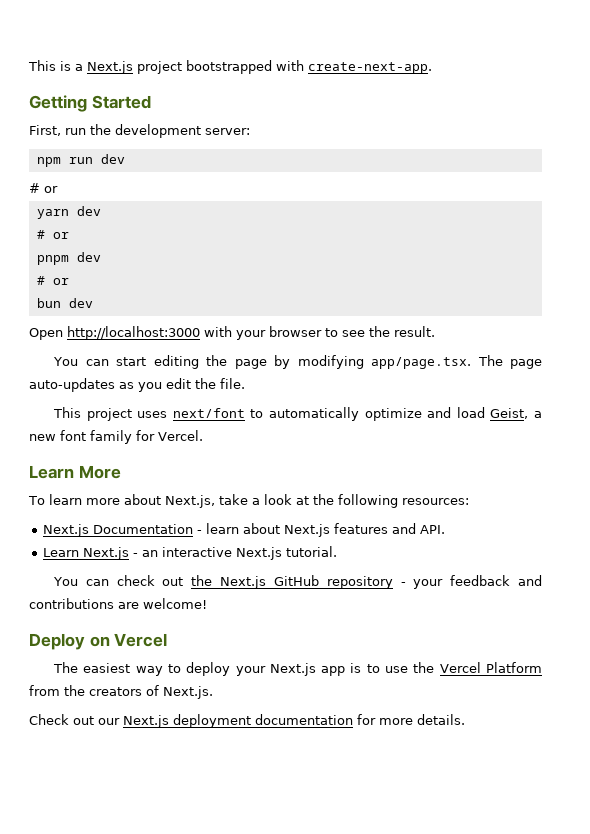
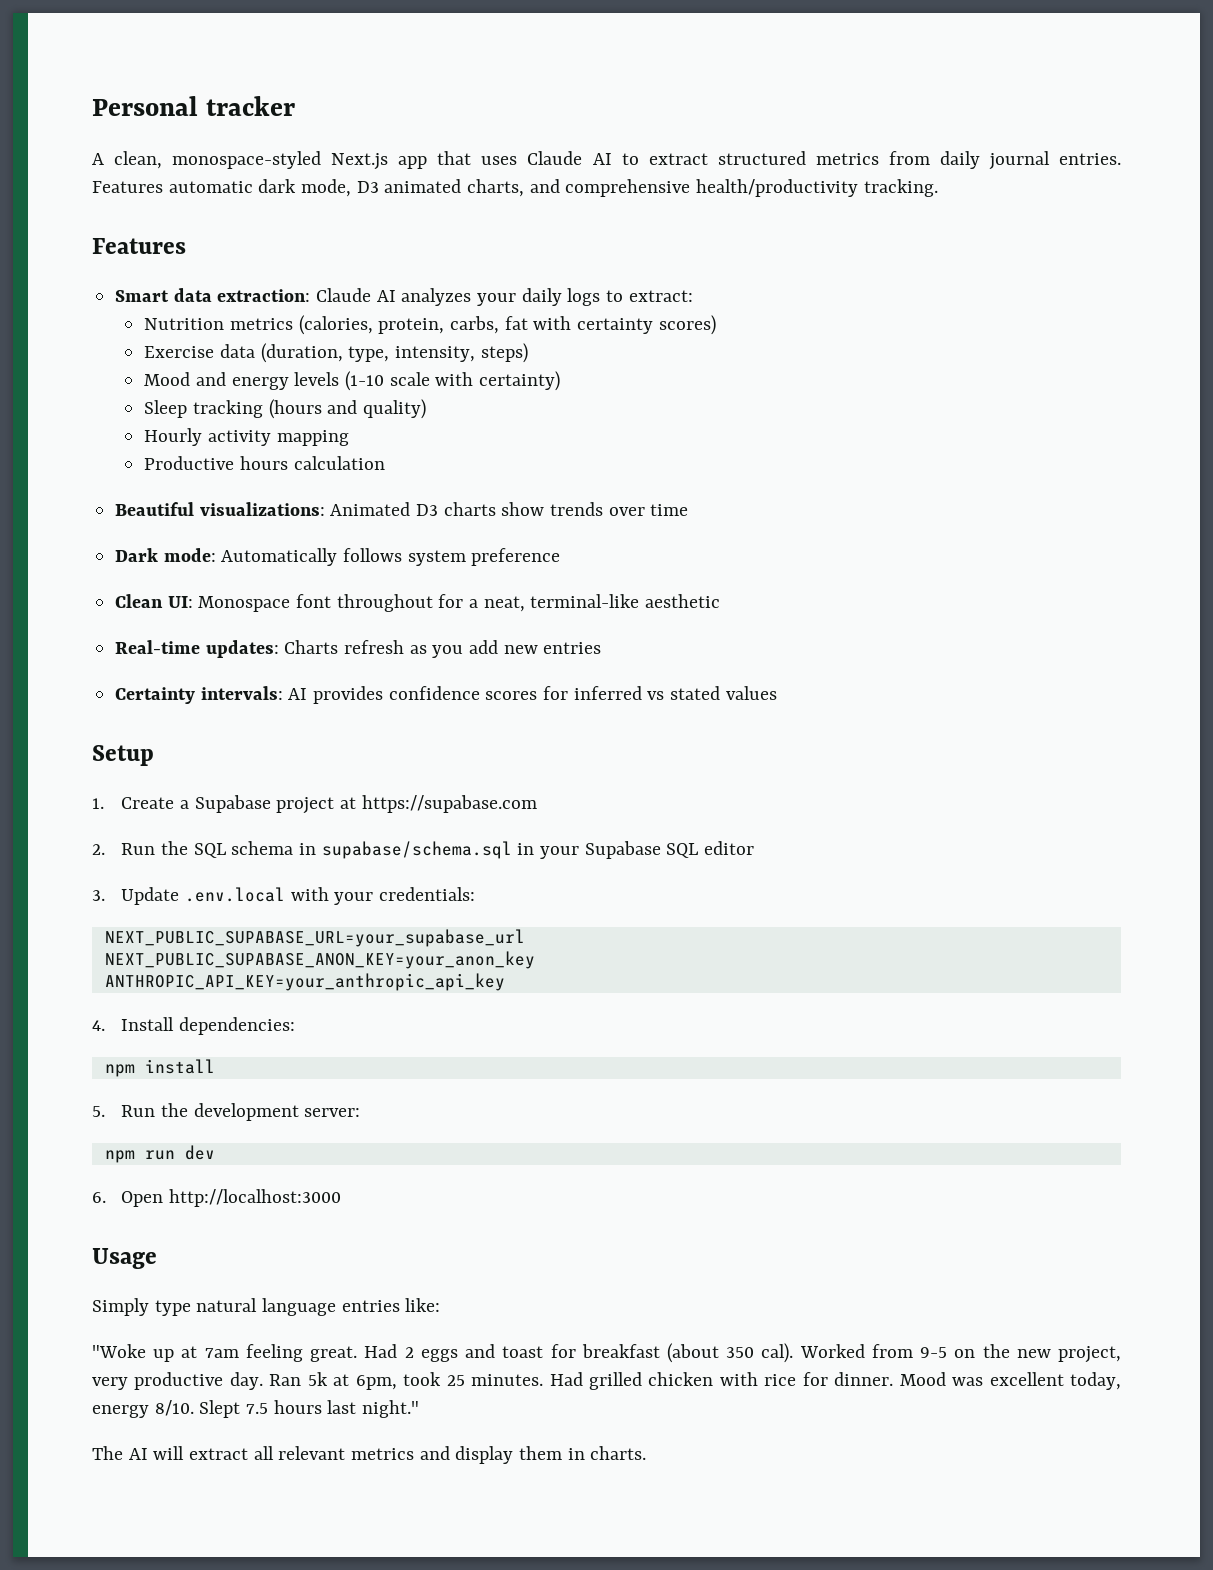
- This is a Next.js project bootstrapped with create-next-app.
- Getting Started
- First, run the development server:
+ Personal tracker
+ A clean, monospace-styled Next.js app that uses Claude AI to extract structured metrics from daily journal entries. Features automatic dark mode, D3 animated charts, and comprehensive health/productivity tracking.
+ Features
+ Smart data extraction: Claude AI analyzes your daily logs to extract:
+ Nutrition metrics (calories, protein, carbs, fat with certainty scores)
+ Exercise data (duration, type, intensity, steps)
+ Mood and energy levels (1-10 scale with certainty)
+ Sleep tracking (hours and quality)
+ Hourly activity mapping
+ Productive hours calculation
+ Beautiful visualizations: Animated D3 charts show trends over time
+ Dark mode: Automatically follows system preference
+ Clean UI: Monospace font throughout for a neat, terminal-like aesthetic
+ Real-time updates: Charts refresh as you add new entries
+ Certainty intervals: AI provides confidence scores for inferred vs stated values
+ Setup
+ 1. Create a Supabase project at https://supabase.com
+ 2. Run the SQL schema in supabase/schema.sql in your Supabase SQL editor
+ 3. Update .env.local with your credentials:
+ NEXT_PUBLIC_SUPABASE_URL=your_supabase_url
+ NEXT_PUBLIC_SUPABASE_ANON_KEY=your_anon_key
+ ANTHROPIC_API_KEY=your_anthropic_api_key
+ 4. Install dependencies:
+ npm install
+ 5. Run the development server:
  npm run dev
- # or
- yarn dev
- # or
- pnpm dev
- # or
- bun dev
- Open http://localhost:3000 with your browser to see the result.
- You can start editing the page by modifying app/page.tsx. The page auto-updates as you edit the file.
- This project uses next/font to automatically optimize and load Geist, a new font family for Vercel.
- Learn More
- To learn more about Next.js, take a look at the following resources:
- Next.js Documentation - learn about Next.js features and API.
- Learn Next.js - an interactive Next.js tutorial.
- You can check out the Next.js GitHub repository - your feedback and contributions are welcome!
- Deploy on Vercel
- The easiest way to deploy your Next.js app is to use the Vercel Platform from the creators of Next.js.
- Check out our Next.js deployment documentation for more details.
+ 6. Open http://localhost:3000
+ Usage
+ Simply type natural language entries like:
+ "Woke up at 7am feeling great. Had 2 eggs and toast for breakfast (about 350 cal). Worked from 9-5 on the new project, very productive day. Ran 5k at 6pm, took 25 minutes. Had grilled chicken with rice for dinner. Mood was excellent today, energy 8/10. Slept 7.5 hours last night."
+ The AI will extract all relevant metrics and display them in charts.

